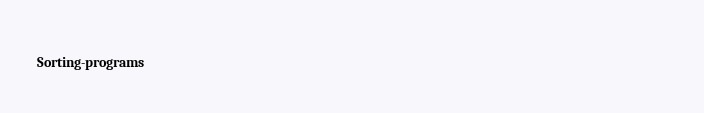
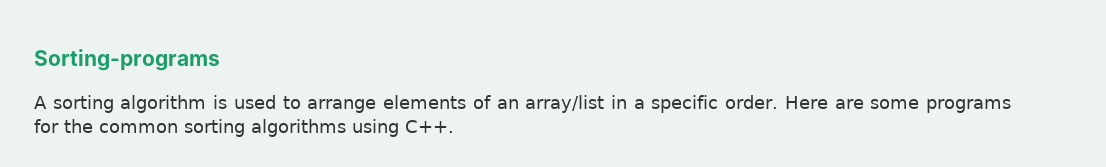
+ A sorting algorithm is used to arrange elements of an array/list in a specific order. Here are some programs for the common sorting algorithms using C++.

